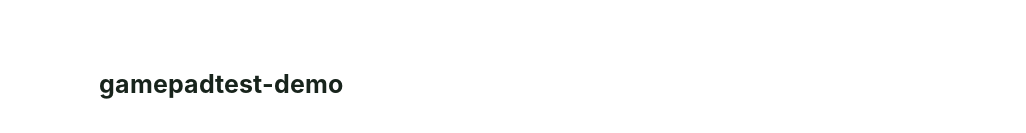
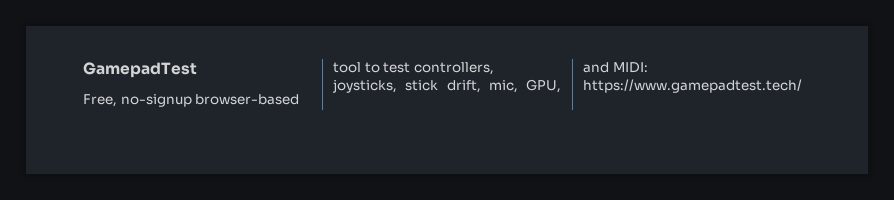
- gamepadtest-demo
+ GamepadTest
+ Free, no-signup browser-based tool to test controllers, joysticks, stick drift, mic, GPU, and MIDI: https://www.gamepadtest.tech/

